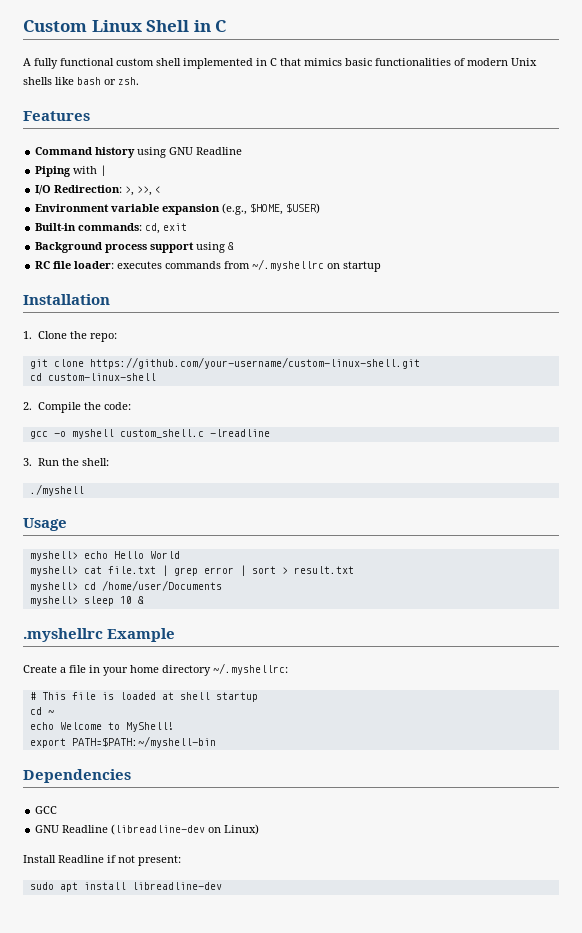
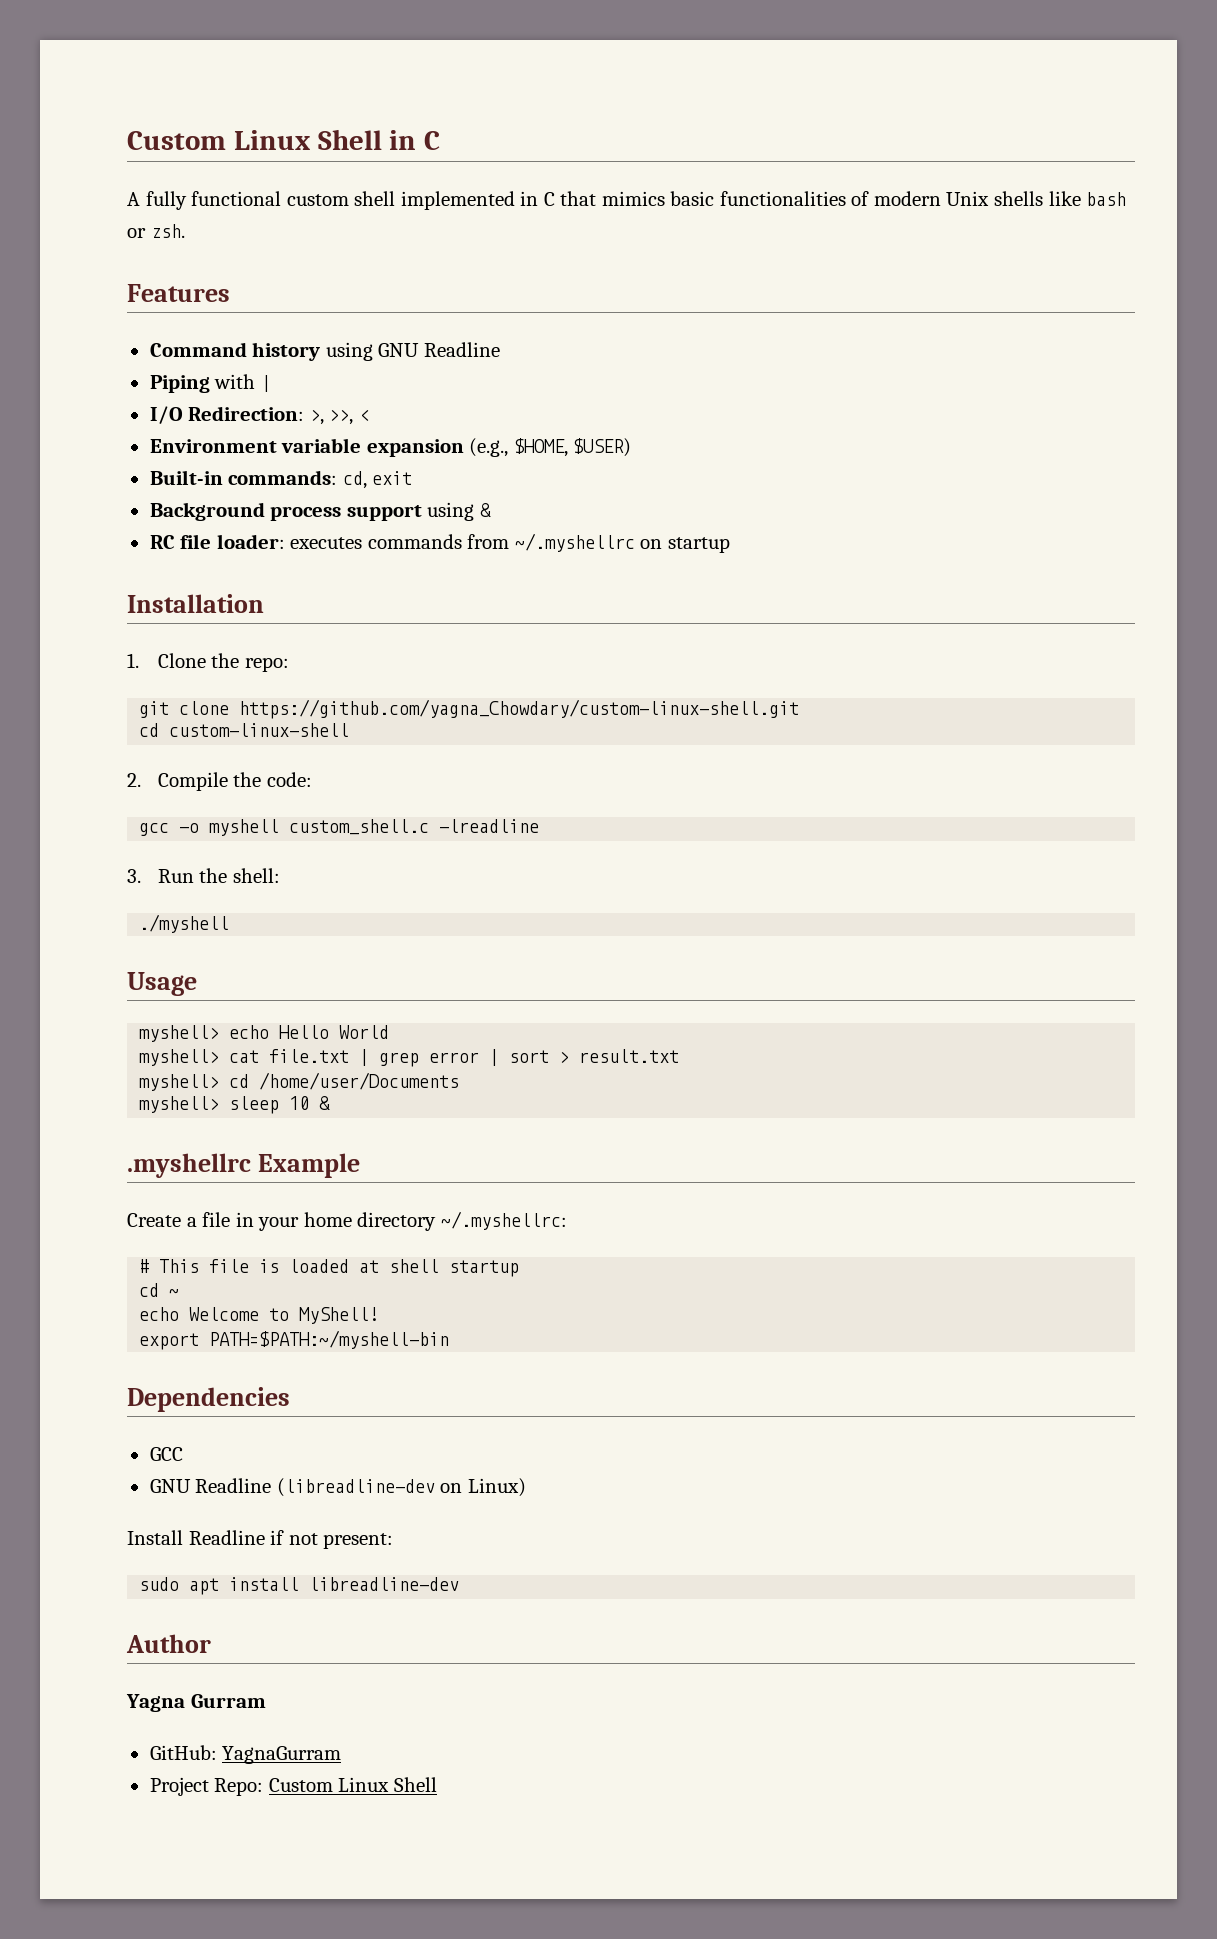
- git clone https://github.com/your-username/custom-linux-shell.git
+ git clone https://github.com/yagna_Chowdary/custom-linux-shell.git
+ Author
+ Yagna Gurram
+ GitHub: YagnaGurram
+ Project Repo: Custom Linux Shell

